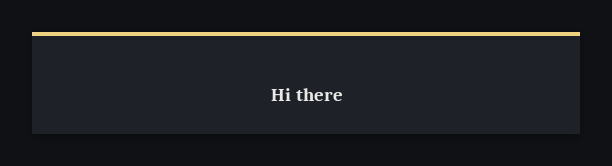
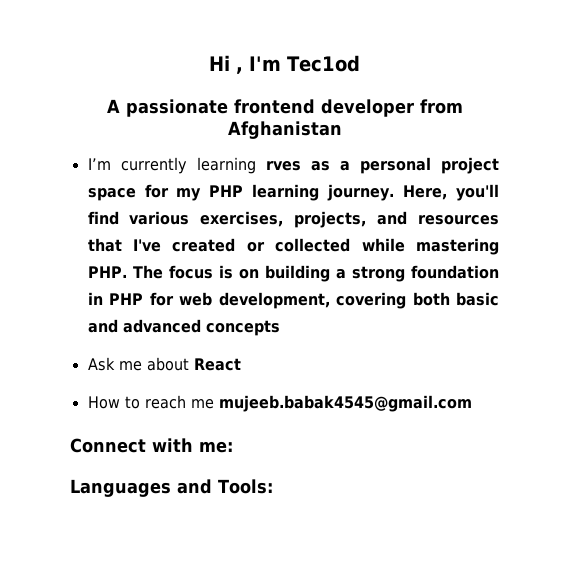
- Hi there
+ Hi , I'm Tec1od
+ A passionate frontend developer from Afghanistan
+ I’m currently learning rves as a personal project space for my PHP learning journey. Here, you'll find various exercises, projects, and resources that I've created or collected while mastering PHP. The focus is on building a strong foundation in PHP for web development, covering both basic and advanced concepts
+ Ask me about React
+ How to reach me mujeeb.babak4545@gmail.com
+ Connect with me:
+ Languages and Tools:

